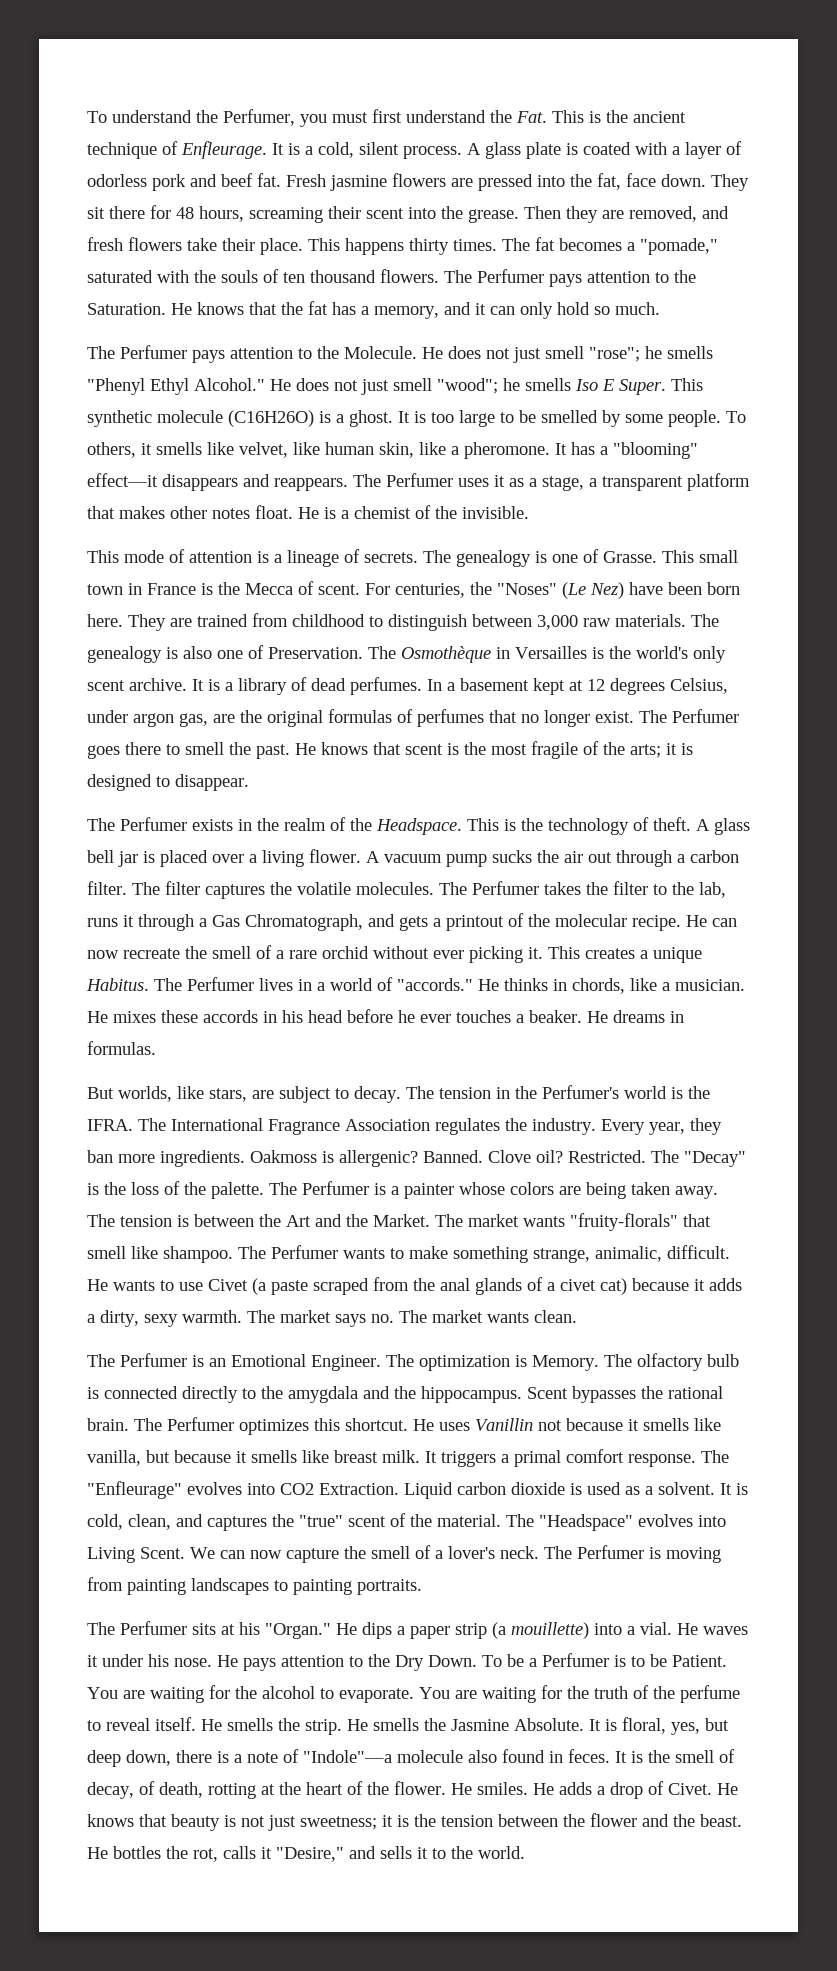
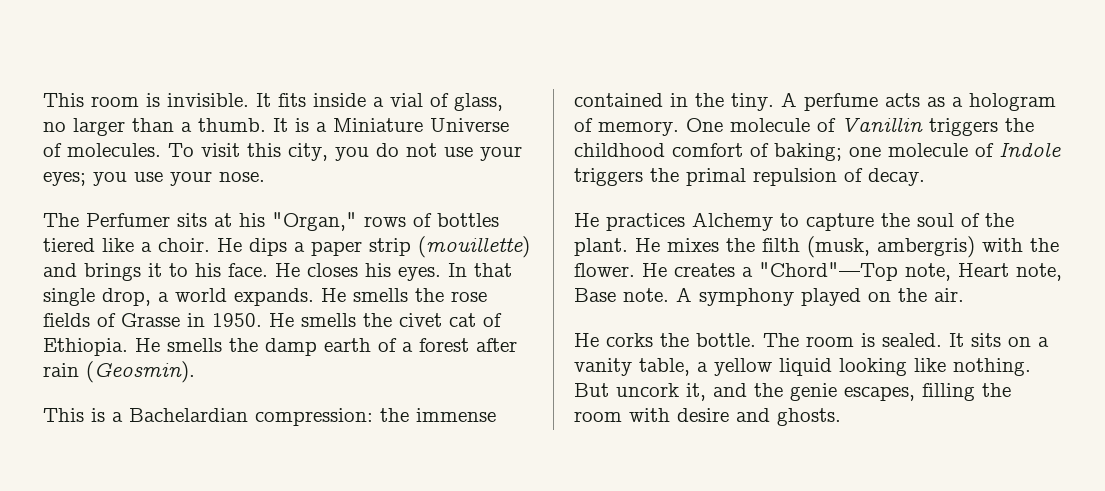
- To understand the Perfumer, you must first understand the Fat. This is the ancient technique of Enfleurage. It is a cold, silent process. A glass plate is coated with a layer of odorless pork and beef fat. Fresh jasmine flowers are pressed into the fat, face down. They sit there for 48 hours, screaming their scent into the grease. Then they are removed, and fresh flowers take their place. This happens thirty times. The fat becomes a "pomade," saturated with the souls of ten thousand flowers. The Perfumer pays attention to the Saturation. He knows that the fat has a memory, and it can only hold so much.
- The Perfumer pays attention to the Molecule. He does not just smell "rose"; he smells "Phenyl Ethyl Alcohol." He does not just smell "wood"; he smells Iso E Super. This synthetic molecule (C16H26O) is a ghost. It is too large to be smelled by some people. To others, it smells like velvet, like human skin, like a pheromone. It has a "blooming" effect—it disappears and reappears. The Perfumer uses it as a stage, a transparent platform that makes other notes float. He is a chemist of the invisible.
- This mode of attention is a lineage of secrets. The genealogy is one of Grasse. This small town in France is the Mecca of scent. For centuries, the "Noses" (Le Nez) have been born here. They are trained from childhood to distinguish between 3,000 raw materials. The genealogy is also one of Preservation. The Osmothèque in Versailles is the world's only scent archive. It is a library of dead perfumes. In a basement kept at 12 degrees Celsius, under argon gas, are the original formulas of perfumes that no longer exist. The Perfumer goes there to smell the past. He knows that scent is the most fragile of the arts; it is designed to disappear.
- The Perfumer exists in the realm of the Headspace. This is the technology of theft. A glass bell jar is placed over a living flower. A vacuum pump sucks the air out through a carbon filter. The filter captures the volatile molecules. The Perfumer takes the filter to the lab, runs it through a Gas Chromatograph, and gets a printout of the molecular recipe. He can now recreate the smell of a rare orchid without ever picking it. This creates a unique Habitus. The Perfumer lives in a world of "accords." He thinks in chords, like a musician. He mixes these accords in his head before he ever touches a beaker. He dreams in formulas.
- But worlds, like stars, are subject to decay. The tension in the Perfumer's world is the IFRA. The International Fragrance Association regulates the industry. Every year, they ban more ingredients. Oakmoss is allergenic? Banned. Clove oil? Restricted. The "Decay" is the loss of the palette. The Perfumer is a painter whose colors are being taken away. The tension is between the Art and the Market. The market wants "fruity-florals" that smell like shampoo. The Perfumer wants to make something strange, animalic, difficult. He wants to use Civet (a paste scraped from the anal glands of a civet cat) because it adds a dirty, sexy warmth. The market says no. The market wants clean.
- The Perfumer is an Emotional Engineer. The optimization is Memory. The olfactory bulb is connected directly to the amygdala and the hippocampus. Scent bypasses the rational brain. The Perfumer optimizes this shortcut. He uses Vanillin not because it smells like vanilla, but because it smells like breast milk. It triggers a primal comfort response. The "Enfleurage" evolves into CO2 Extraction. Liquid carbon dioxide is used as a solvent. It is cold, clean, and captures the "true" scent of the material. The "Headspace" evolves into Living Scent. We can now capture the smell of a lover's neck. The Perfumer is moving from painting landscapes to painting portraits.
+ This room is invisible. It fits inside a vial of glass, no larger than a thumb. It is a Miniature Universe of molecules. To visit this city, you do not use your eyes; you use your nose.
- The Perfumer sits at his "Organ."
+ The Perfumer sits at his "Organ," rows of bottles tiered like a choir.
- He dips a paper strip (a mouillette) into a vial. He waves it under his nose. He pays attention to the Dry Down. To be a Perfumer is to be Patient. You are waiting for the alcohol to evaporate. You are waiting for the truth of the perfume to reveal itself. He smells the strip. He smells the Jasmine Absolute. It is floral, yes, but deep down, there is a note of "Indole"—a molecule also found in feces. It is the smell of decay, of death, rotting at the heart of the flower. He smiles. He adds a drop of Civet. He knows that beauty is not just sweetness; it is the tension between the flower and the beast. He bottles the rot, calls it "Desire," and sells it to the world.
+ He dips a paper strip (mouillette) and brings it to his face. He closes his eyes. In that single drop, a world expands. He smells the rose fields of Grasse in 1950. He smells the civet cat of Ethiopia. He smells the damp earth of a forest after rain (Geosmin).
+ This is a Bachelardian compression: the immense contained in the tiny. A perfume acts as a hologram of memory. One molecule of Vanillin triggers the childhood comfort of baking; one molecule of Indole triggers the primal repulsion of decay.
+ He practices Alchemy to capture the soul of the plant. He mixes the filth (musk, ambergris) with the flower. He creates a "Chord"—Top note, Heart note, Base note. A symphony played on the air.
+ He corks the bottle. The room is sealed. It sits on a vanity table, a yellow liquid looking like nothing. But uncork it, and the genie escapes, filling the room with desire and ghosts.

